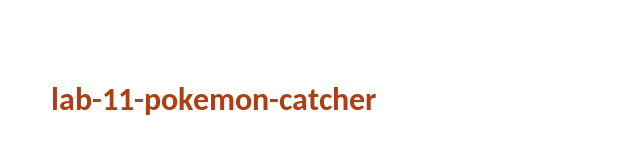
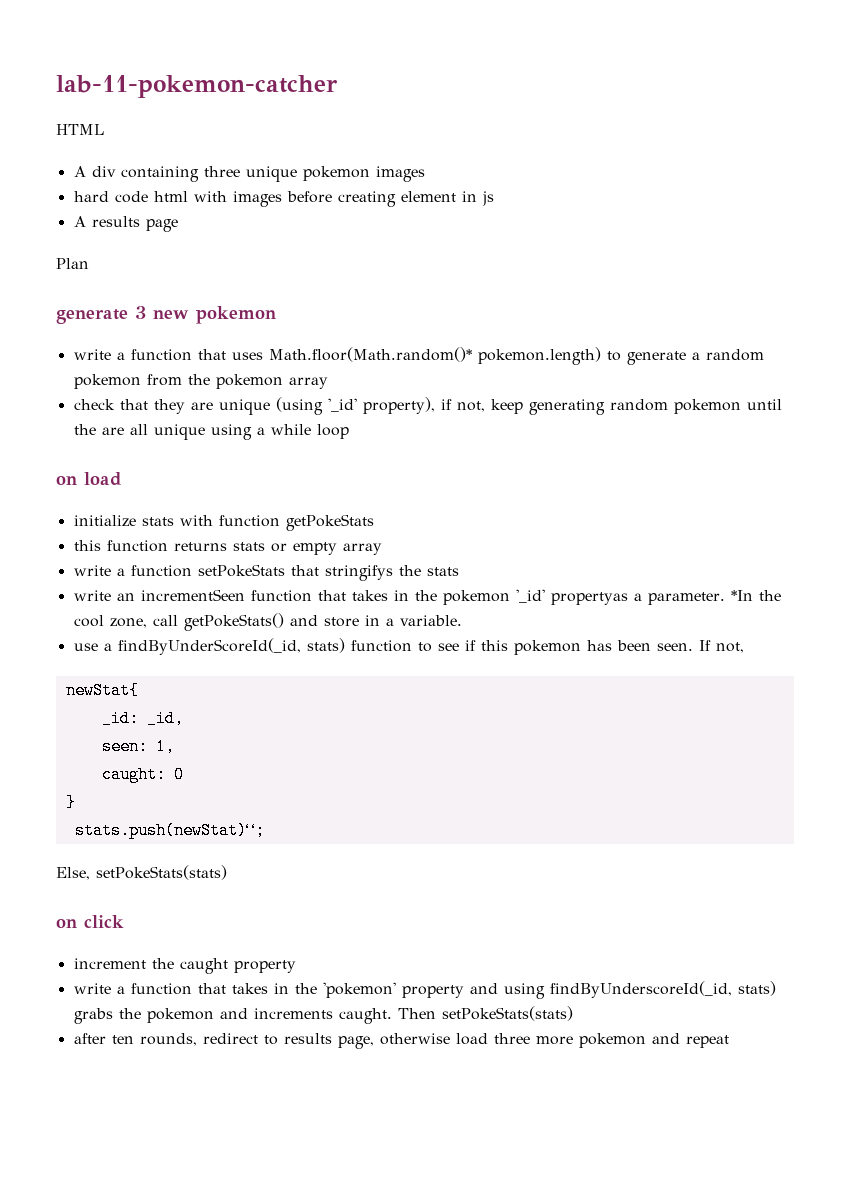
+ HTML
+ A div containing three unique pokemon images
+ hard code html with images before creating element in js
+ A results page
+ Plan
+ generate 3 new pokemon
+ write a function that uses Math.floor(Math.random()* pokemon.length) to generate a random pokemon from the pokemon array
+ check that they are unique (using '_id' property), if not, keep generating random pokemon until the are all unique using a while loop
+ on load
+ initialize stats with function getPokeStats
+ this function returns stats or empty array
+ write a function setPokeStats that stringifys the stats
+ write an incrementSeen function that takes in the pokemon '_id' propertyas a parameter. *In the cool zone, call getPokeStats() and store in a variable.
+ use a findByUnderScoreId(_id, stats) function to see if this pokemon has been seen. If not,
+ newStat{
+ _id: _id,
+ seen: 1,
+ caught: 0
+ }
+ stats.push(newStat)“;
+ Else, setPokeStats(stats)
+ on click
+ increment the caught property
+ write a function that takes in the 'pokemon' property and using findByUnderscoreId(_id, stats) grabs the pokemon and increments caught. Then setPokeStats(stats)
+ after ten rounds, redirect to results page, otherwise load three more pokemon and repeat

